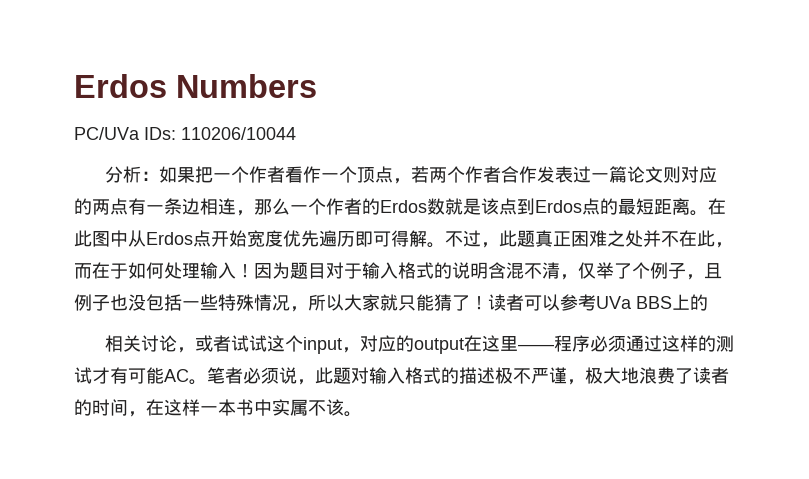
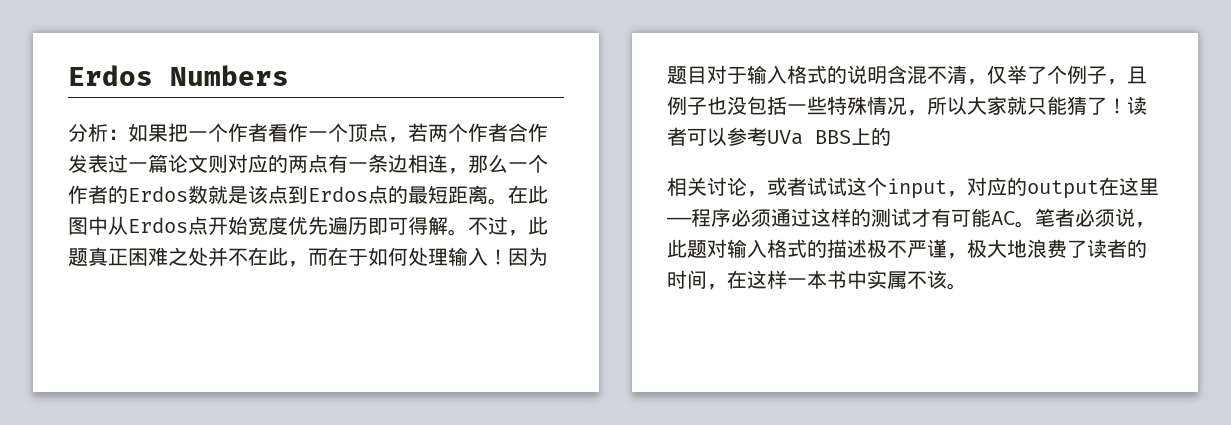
- PC/UVa IDs: 110206/10044

